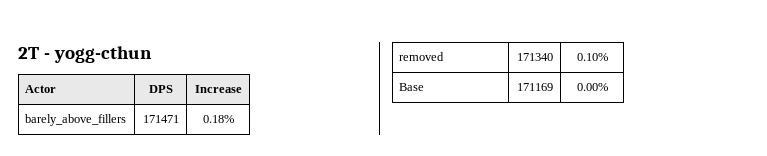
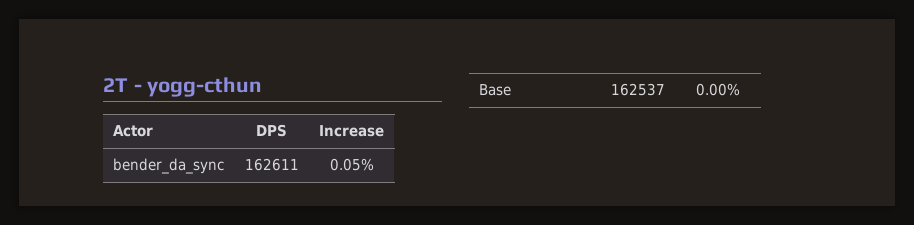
- barely_above_fillers | 171471 | 0.18%
- removed | 171340 | 0.10%
+ bender_da_sync | 162611 | 0.05%
- Base | 171169 | 0.00%
+ Base | 162537 | 0.00%

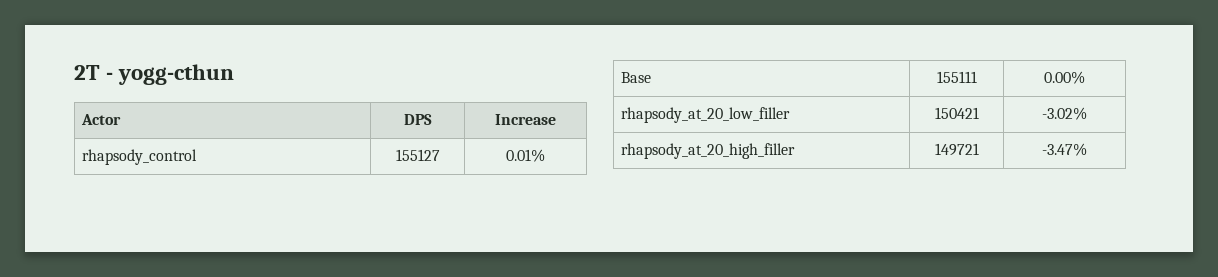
- bender_da_sync | 162611 | 0.05%
+ rhapsody_control | 155127 | 0.01%
- Base | 162537 | 0.00%
+ Base | 155111 | 0.00%
+ rhapsody_at_20_low_filler | 150421 | -3.02%
+ rhapsody_at_20_high_filler | 149721 | -3.47%

